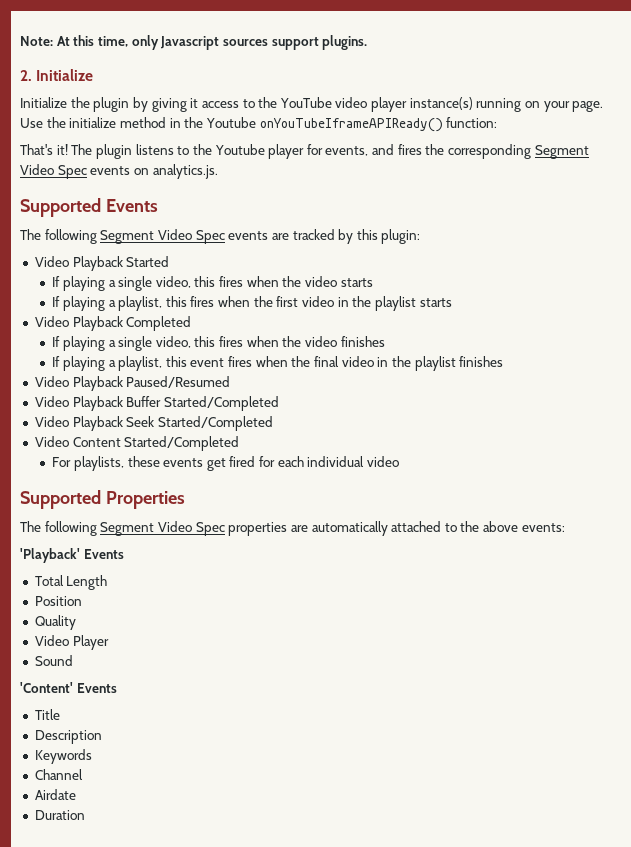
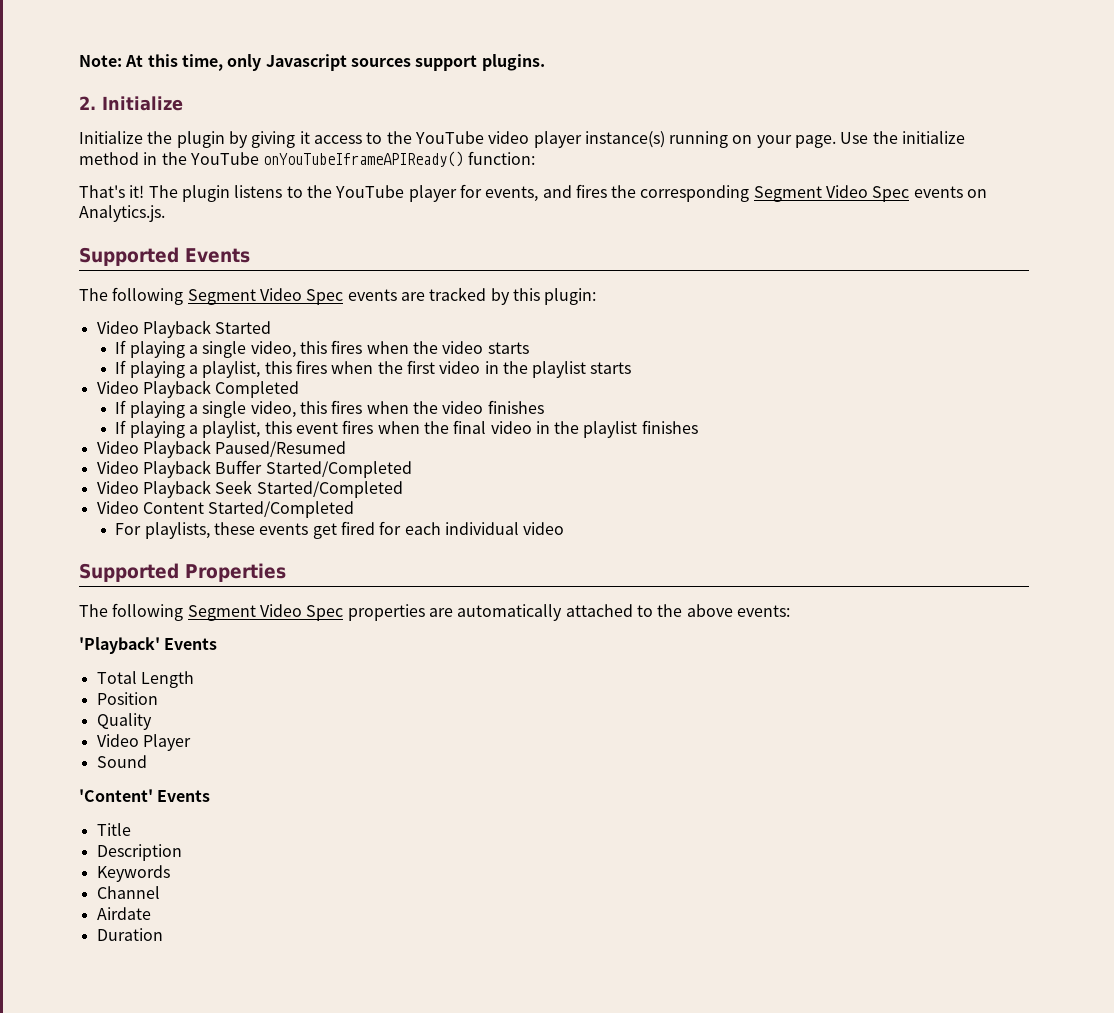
- Use the initialize method in the Youtube onYouTubeIframeAPIReady() function:
+ Use the initialize method in the YouTube onYouTubeIframeAPIReady() function:
- The plugin listens to the Youtube player for events, and fires the corresponding Segment Video Spec events on analytics.js.
+ The plugin listens to the YouTube player for events, and fires the corresponding Segment Video Spec events on Analytics.js.

